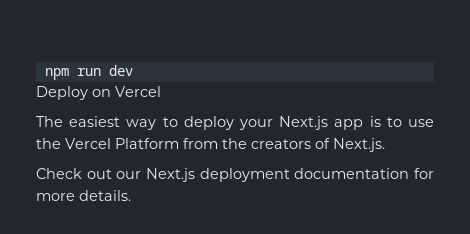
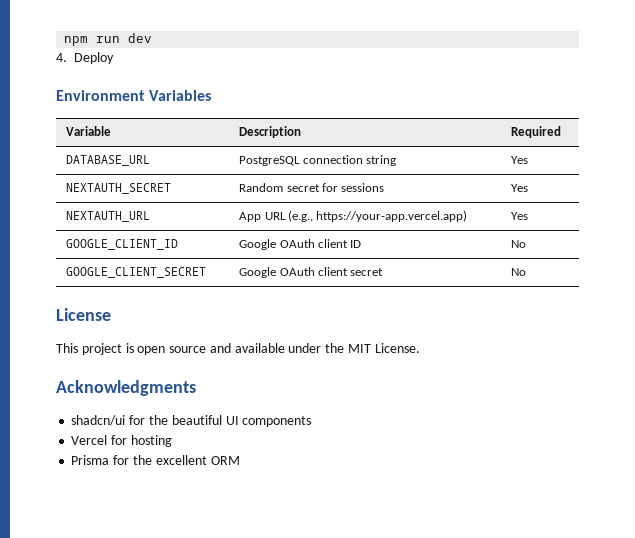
- Deploy on Vercel
- The easiest way to deploy your Next.js app is to use the Vercel Platform from the creators of Next.js.
- Check out our Next.js deployment documentation for more details.
+ 4. Deploy
+ Environment Variables
+ Variable | Description | Required
+ DATABASE_URL | PostgreSQL connection string | Yes
+ NEXTAUTH_SECRET | Random secret for sessions | Yes
+ NEXTAUTH_URL | App URL (e.g., https://your-app.vercel.app) | Yes
+ GOOGLE_CLIENT_ID | Google OAuth client ID | No
+ GOOGLE_CLIENT_SECRET | Google OAuth client secret | No
+ License
+ This project is open source and available under the MIT License.
+ Acknowledgments
+ shadcn/ui for the beautiful UI components
+ Vercel for hosting
+ Prisma for the excellent ORM

